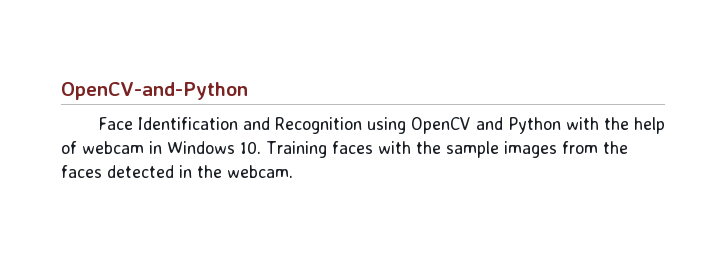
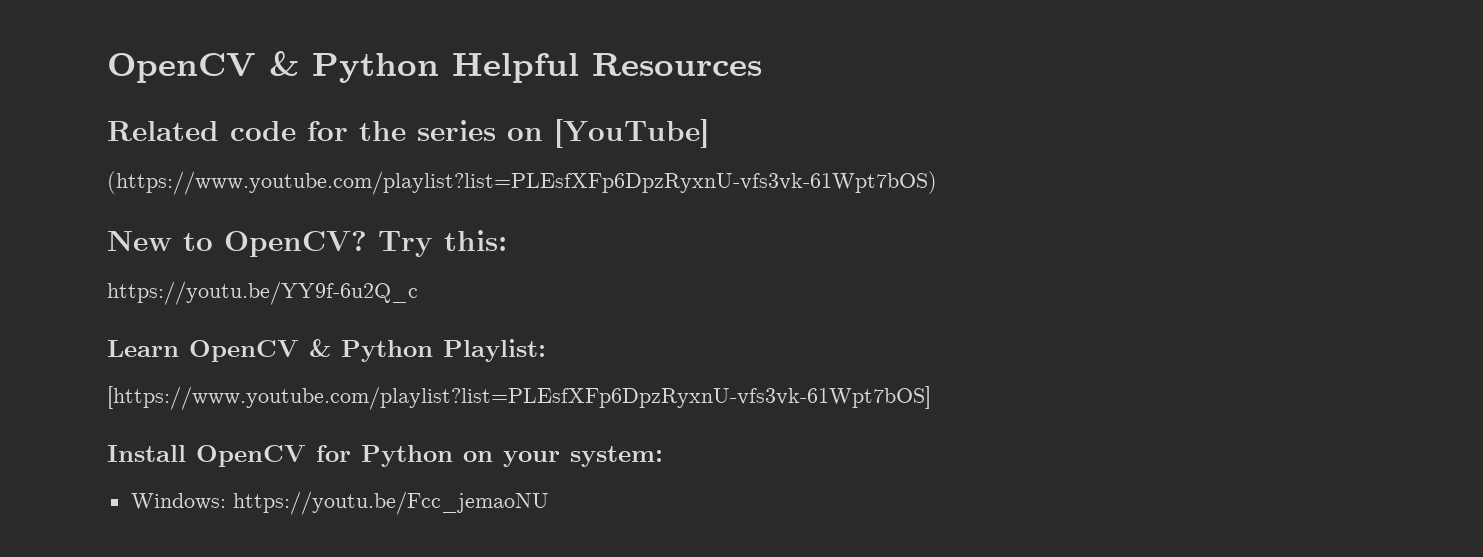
- OpenCV-and-Python
- Face Identification and Recognition using OpenCV and Python with the help of webcam in Windows 10. Training faces with the sample images from the faces detected in the webcam.
+ OpenCV & Python Helpful Resources
+ Related code for the series on [YouTube]
+ (https://www.youtube.com/playlist?list=PLEsfXFp6DpzRyxnU-vfs3vk-61Wpt7bOS)
+ New to OpenCV? Try this:
+ https://youtu.be/YY9f-6u2Q_c
+ Learn OpenCV & Python Playlist:
+ [https://www.youtube.com/playlist?list=PLEsfXFp6DpzRyxnU-vfs3vk-61Wpt7bOS]
+ Install OpenCV for Python on your system:
+ Windows: https://youtu.be/Fcc_jemaoNU

